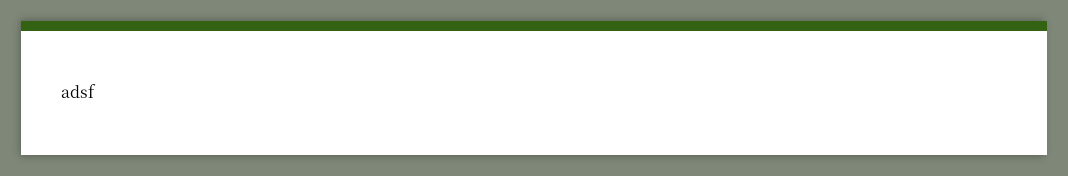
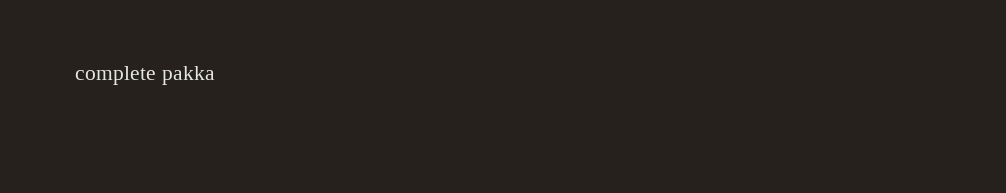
- adsf
+ complete pakka

